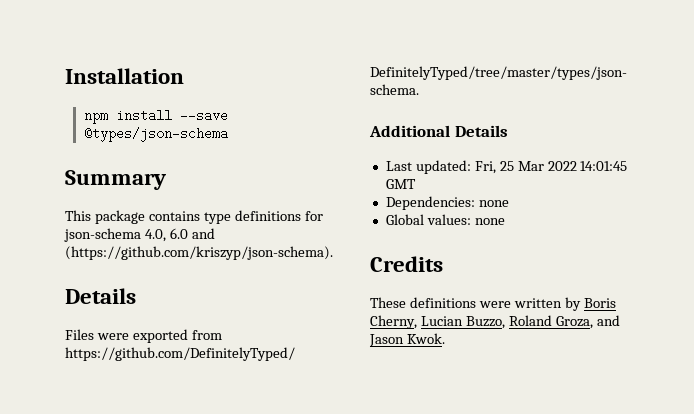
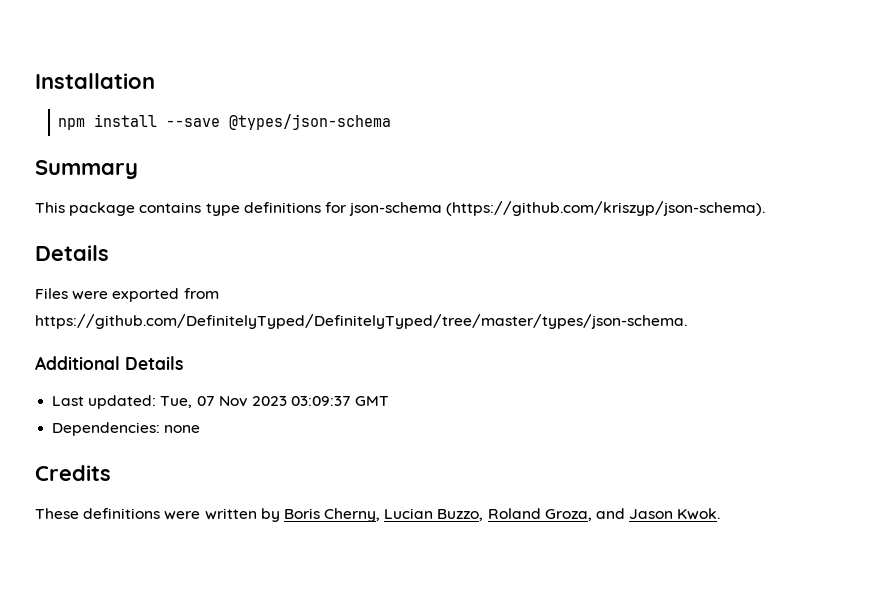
- This package contains type definitions for json-schema 4.0, 6.0 and (https://github.com/kriszyp/json-schema).
+ This package contains type definitions for json-schema (https://github.com/kriszyp/json-schema).
- Last updated: Fri, 25 Mar 2022 14:01:45 GMT
+ Last updated: Tue, 07 Nov 2023 03:09:37 GMT
- Global values: none

